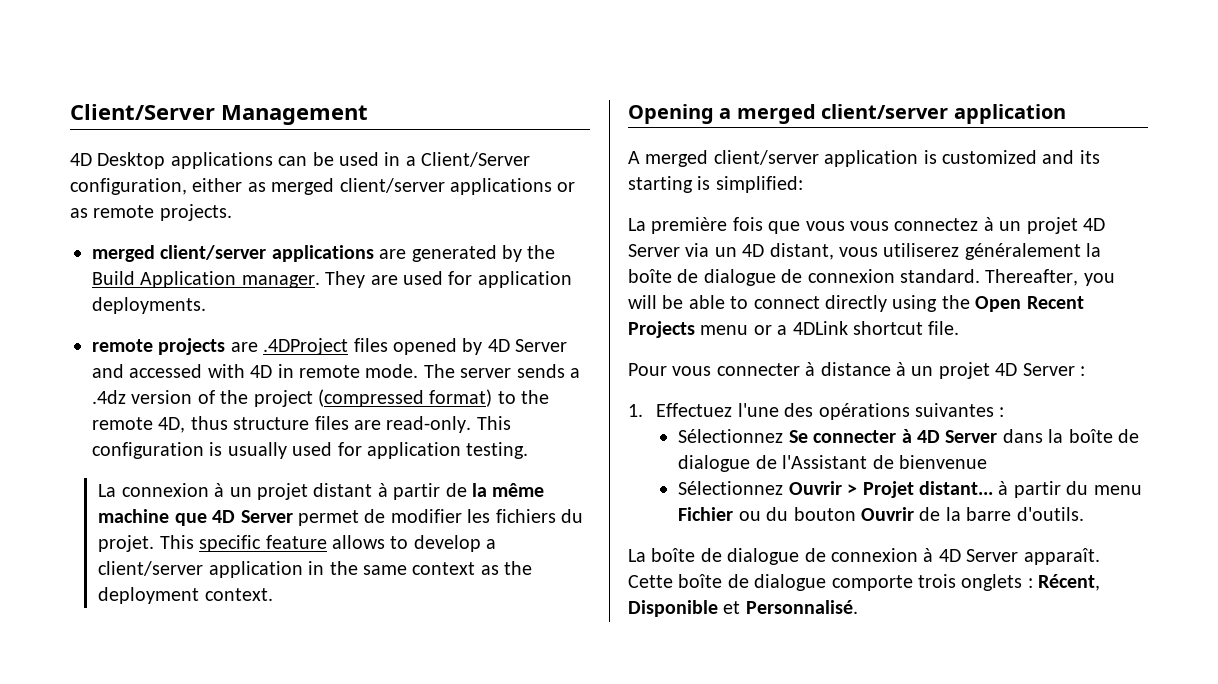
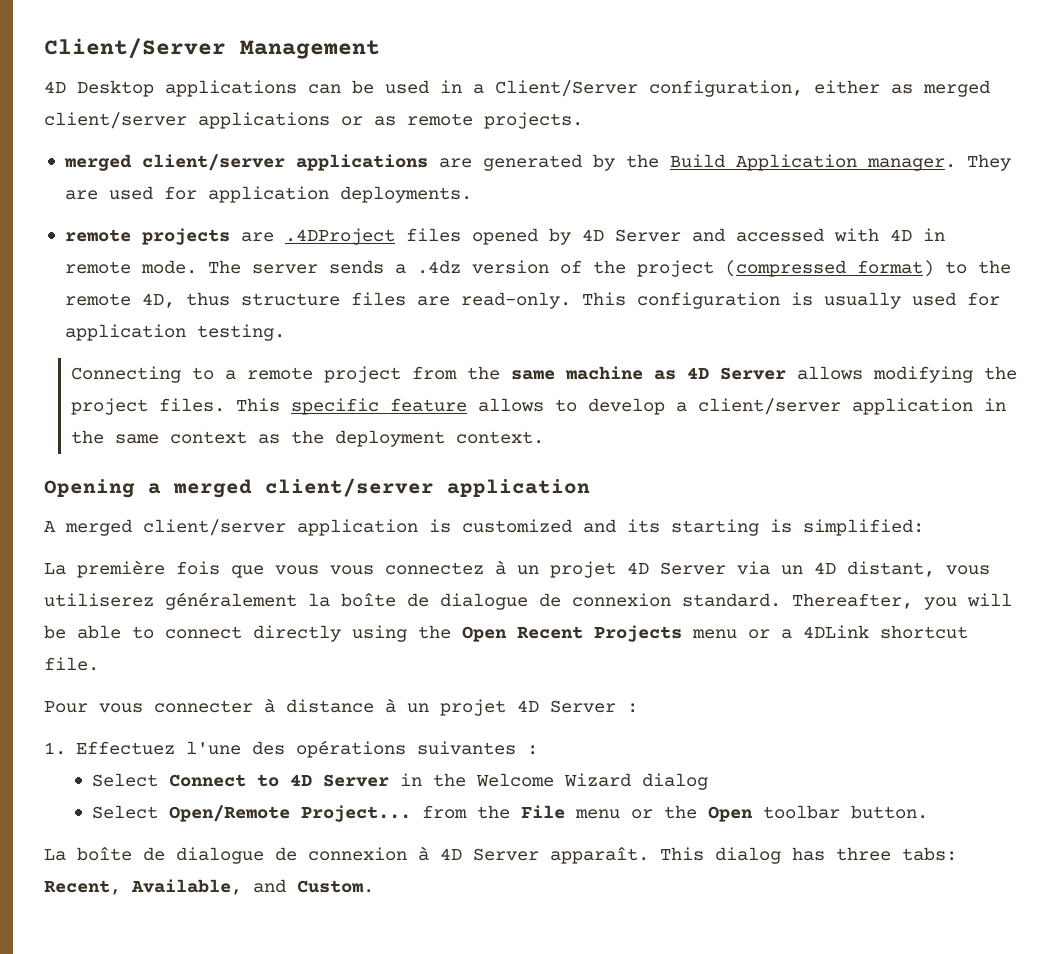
- La connexion à un projet distant à partir de la même machine que 4D Server permet de modifier les fichiers du projet.
+ Connecting to a remote project from the same machine as 4D Server allows modifying the project files.
- Sélectionnez Se connecter à 4D Server dans la boîte de dialogue de l'Assistant de bienvenue
- Sélectionnez Ouvrir > Projet distant... à partir du menu Fichier ou du bouton Ouvrir de la barre d'outils.
+ Select Connect to 4D Server in the Welcome Wizard dialog
+ Select Open/Remote Project... from the File menu or the Open toolbar button.
- Cette boîte de dialogue comporte trois onglets : Récent, Disponible et Personnalisé.
+ This dialog has three tabs: Recent, Available, and Custom.

